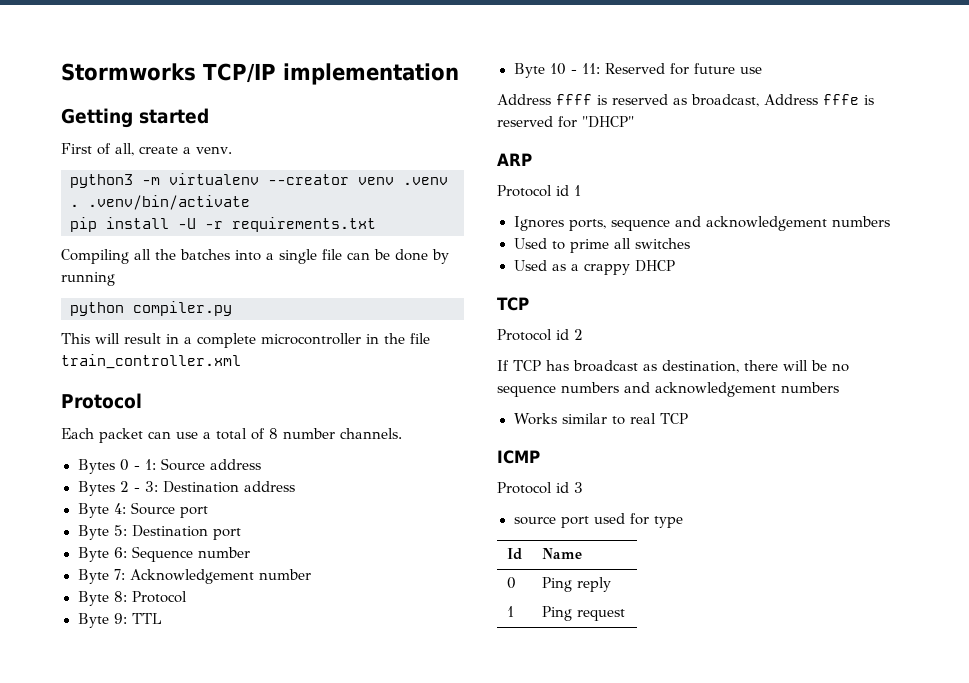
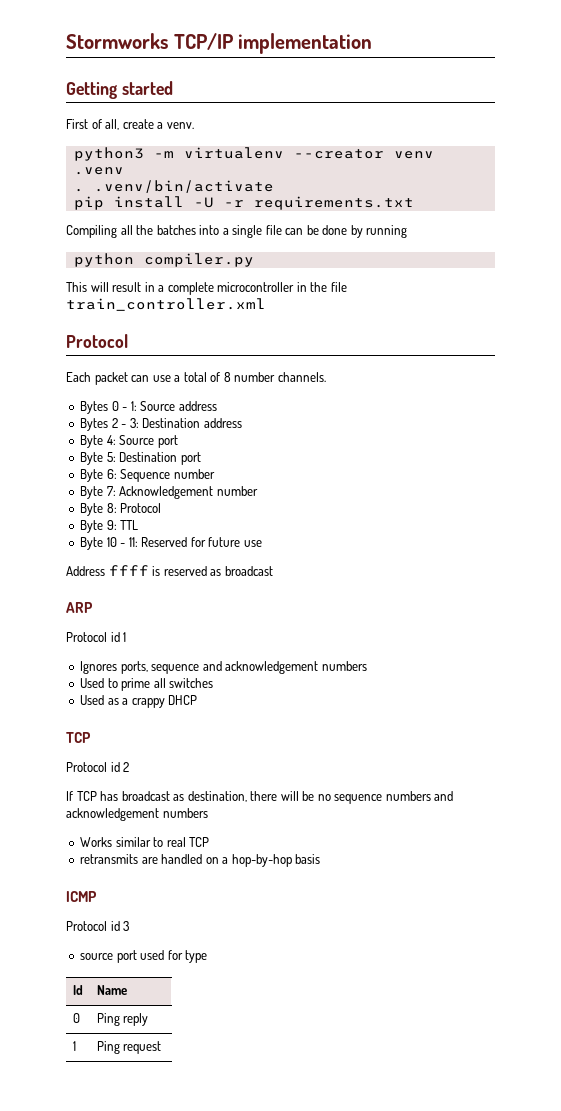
- Address ffff is reserved as broadcast, Address fffe is reserved for "DHCP"
+ Address ffff is reserved as broadcast
+ retransmits are handled on a hop-by-hop basis

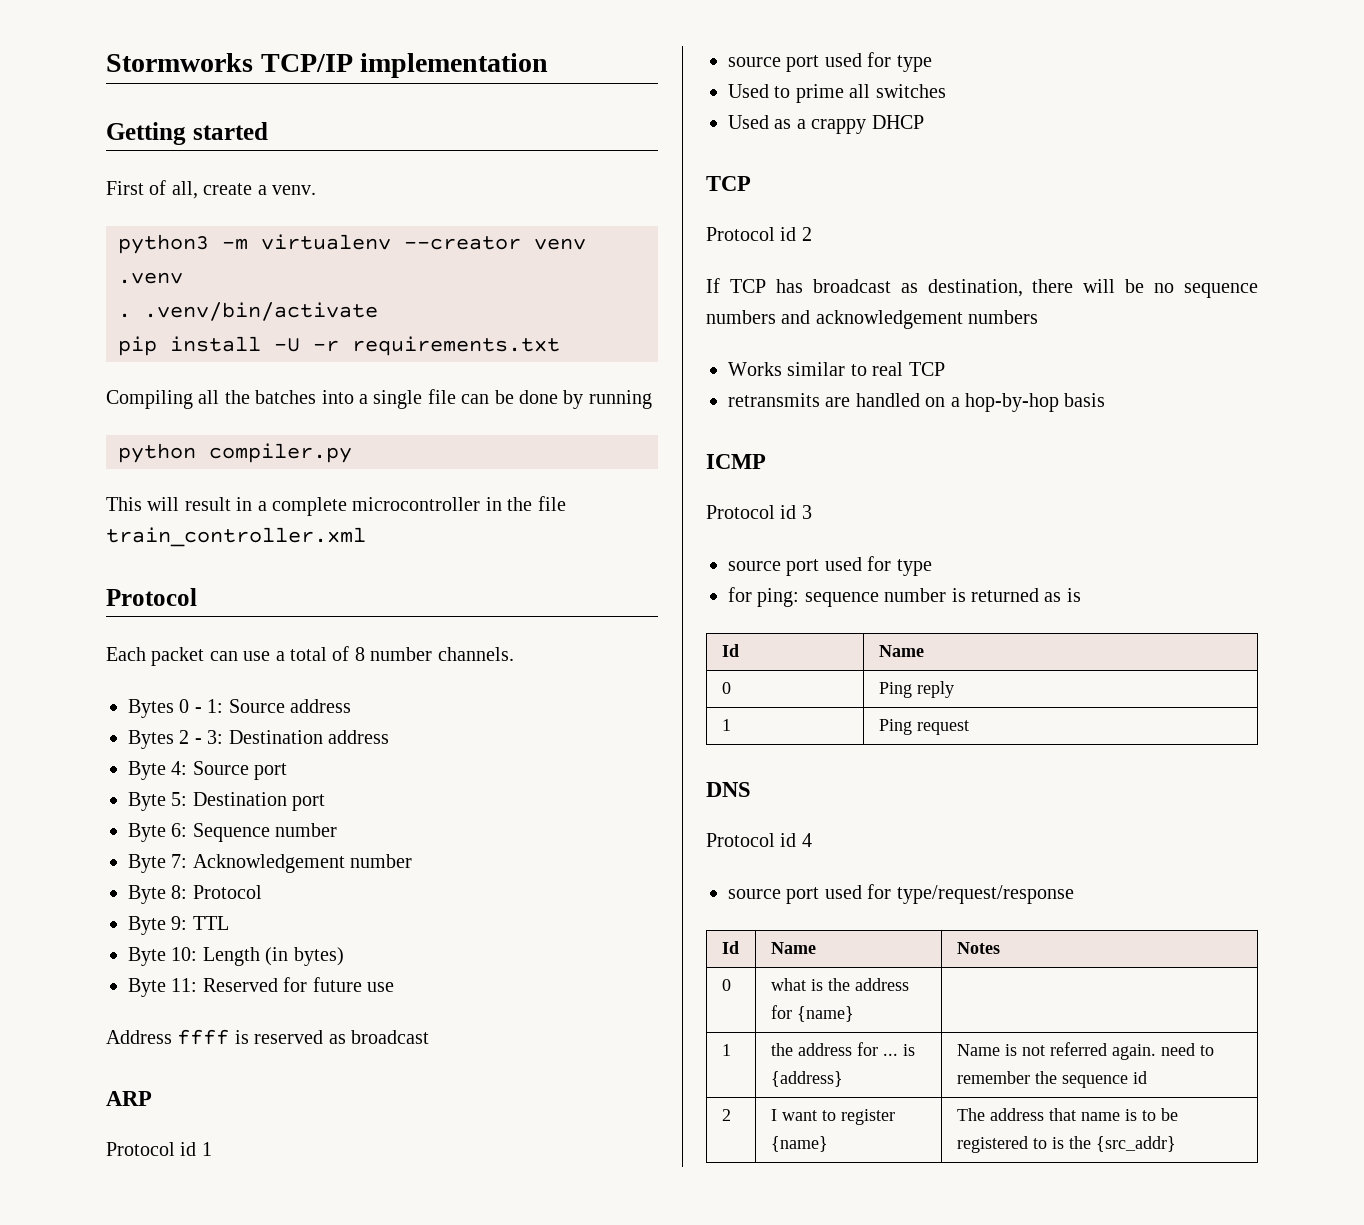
- Byte 10 - 11: Reserved for future use
+ Byte 10: Length (in bytes)
+ Byte 11: Reserved for future use
  Protocol id 1
- Ignores ports, sequence and acknowledgement numbers
+ source port used for type
+ for ping: sequence number is returned as is
+ DNS
+ Protocol id 4
+ source port used for type/request/response
+ Id | Name | Notes
+ 0 | what is the address for {name} |
+ 1 | the address for ... is {address} | Name is not referred again. need to remember the sequence id
+ 2 | I want to register {name} | The address that name is to be registered to is the {src_addr}

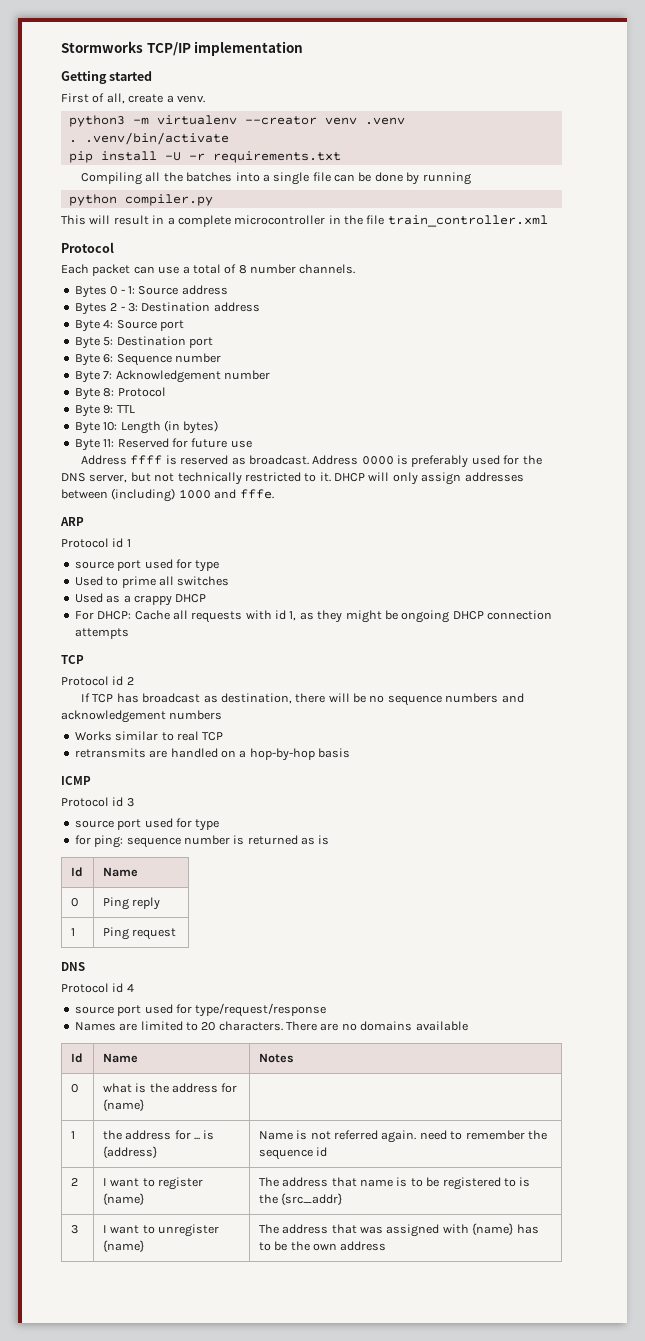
- Address ffff is reserved as broadcast
+ Address ffff is reserved as broadcast. Address 0000 is preferably used for the DNS server, but not technically restricted to it. DHCP will only assign addresses between (including) 1000 and fffe.
+ For DHCP: Cache all requests with id 1, as they might be ongoing DHCP connection attempts
+ Names are limited to 20 characters. There are no domains available
+ 3 | I want to unregister {name} | The address that was assigned with {name} has to be the own address

